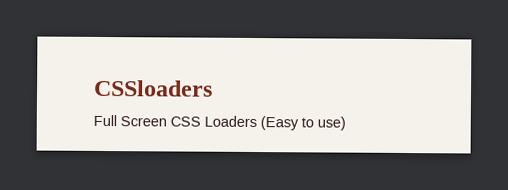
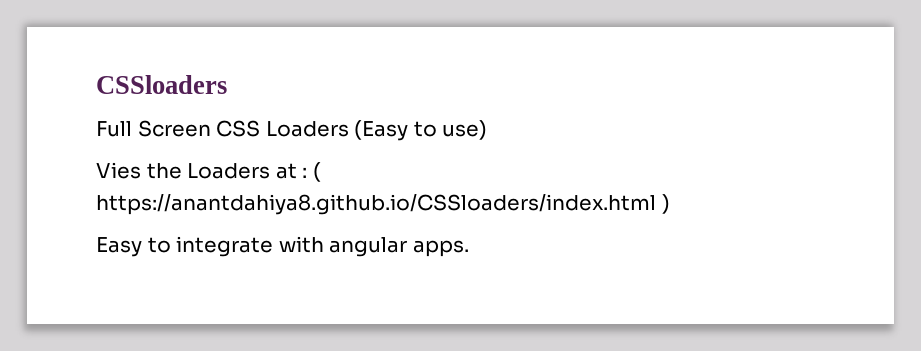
+ Vies the Loaders at : ( https://anantdahiya8.github.io/CSSloaders/index.html )
+ Easy to integrate with angular apps.

